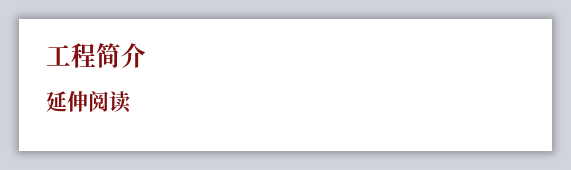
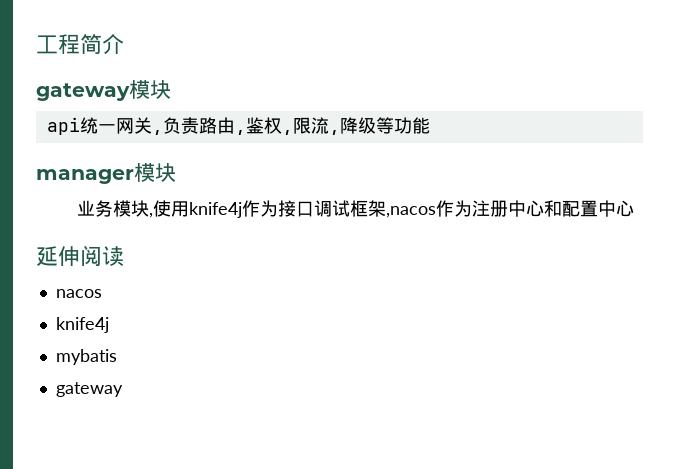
+ gateway模块
+ api统一网关,负责路由,鉴权,限流,降级等功能
+ manager模块
+ 业务模块,使用knife4j作为接口调试框架,nacos作为注册中心和配置中心
  延伸阅读
+ nacos
+ knife4j
+ mybatis
+ gateway

